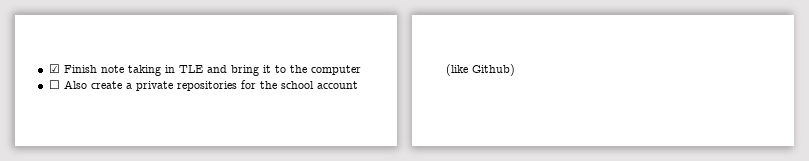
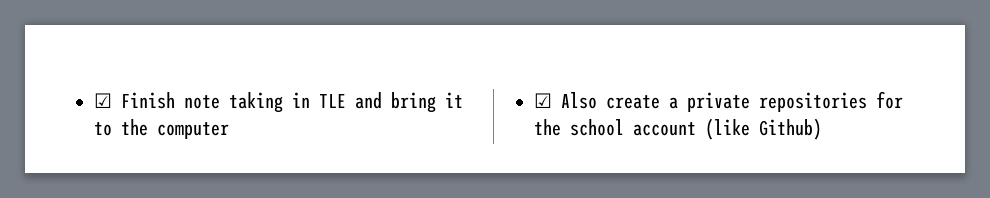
- ☐ Also create a private repositories for the school account (like Github)
+ ☑ Also create a private repositories for the school account (like Github)

